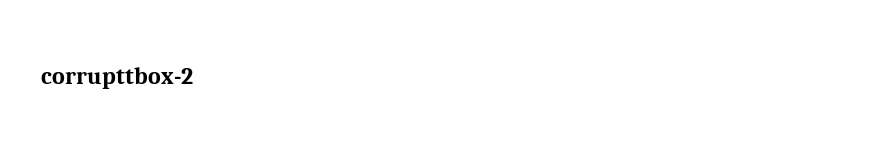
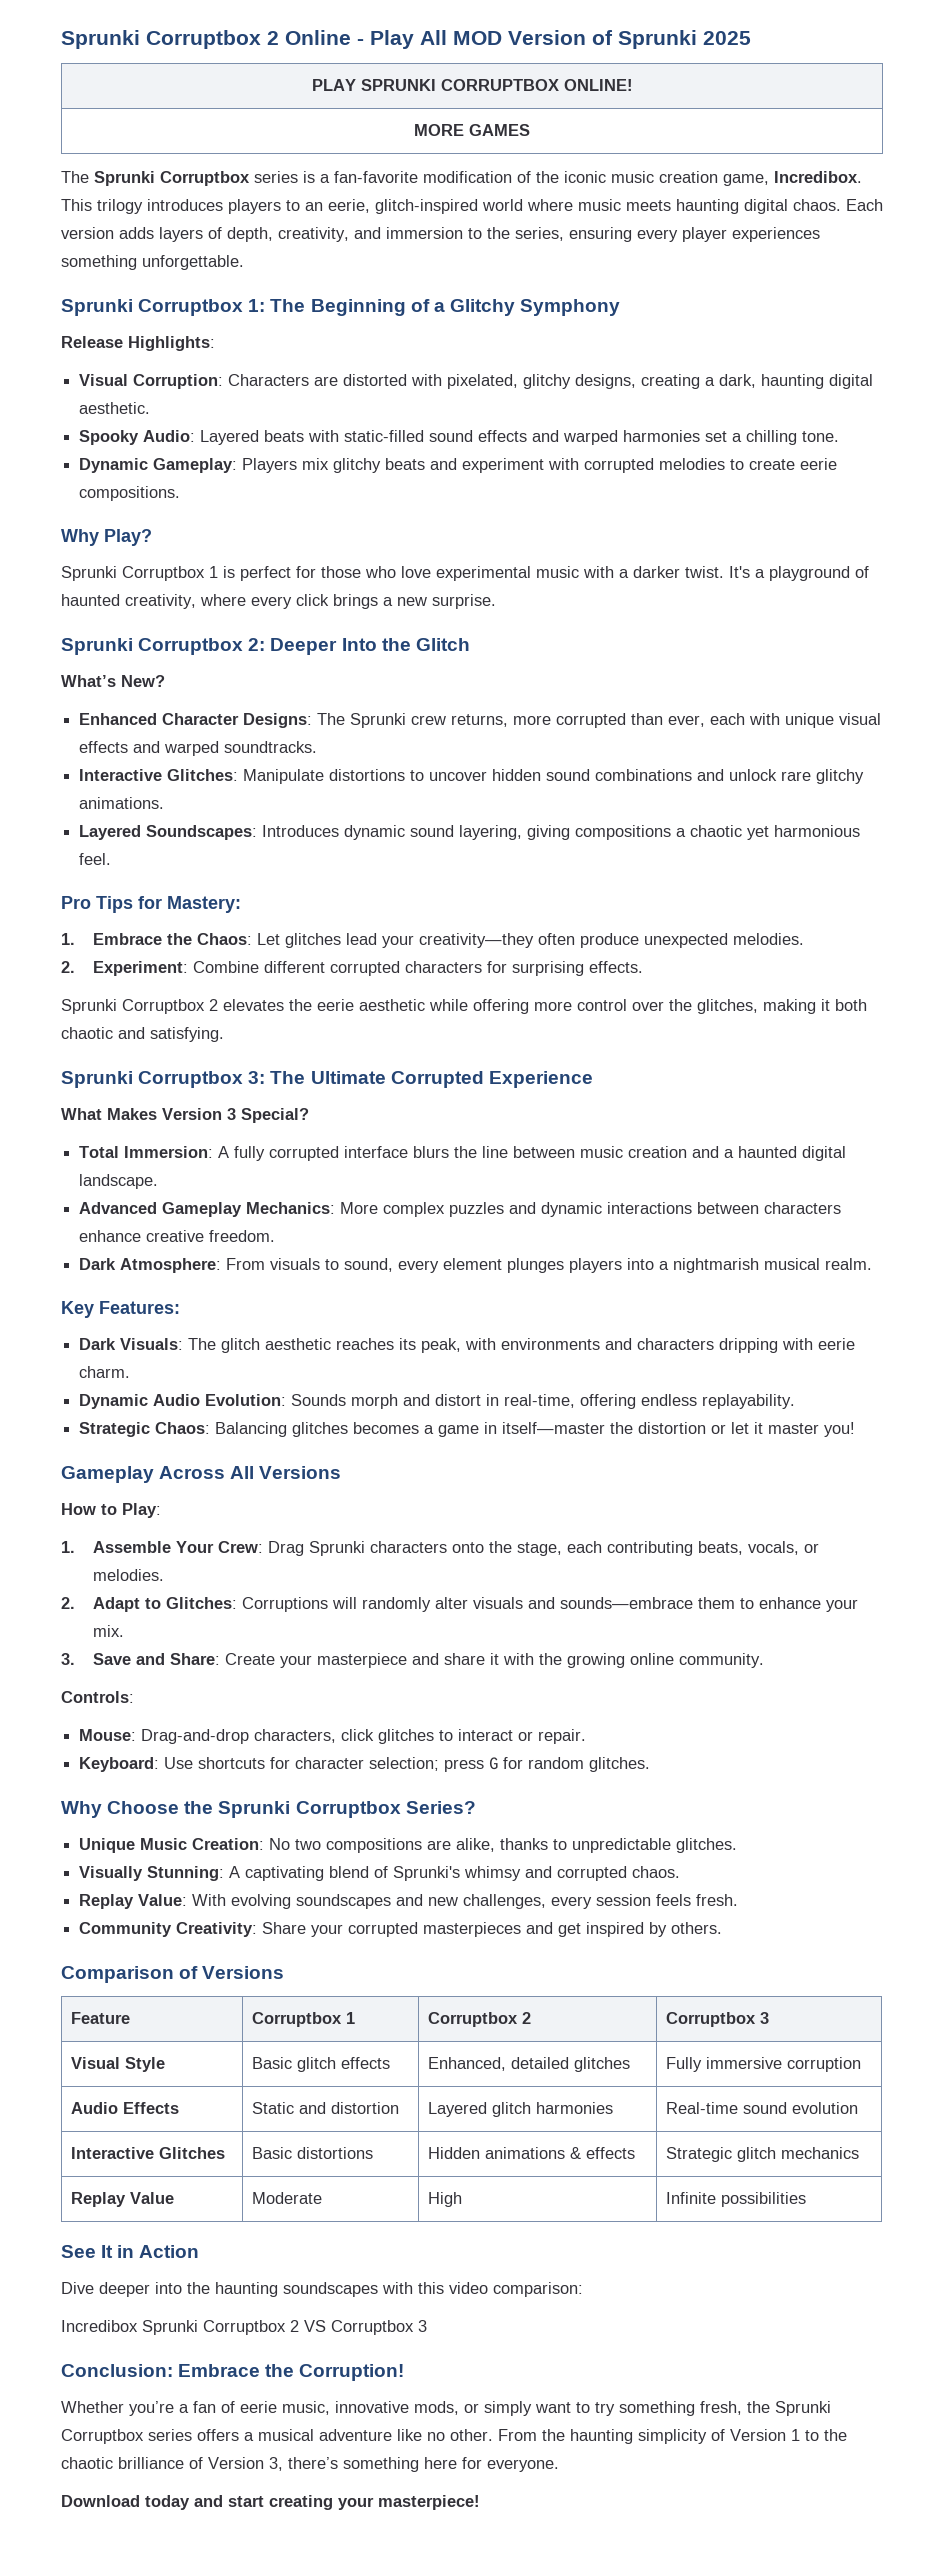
- corrupttbox-2
+ Sprunki Corruptbox 2 Online - Play All MOD Version of Sprunki 2025
+ PLAY SPRUNKI CORRUPTBOX ONLINE!
+ MORE GAMES
+ The Sprunki Corruptbox series is a fan-favorite modification of the iconic music creation game, Incredibox. This trilogy introduces players to an eerie, glitch-inspired world where music meets haunting digital chaos. Each version adds layers of depth, creativity, and immersion to the series, ensuring every player experiences something unforgettable.
+ Sprunki Corruptbox 1: The Beginning of a Glitchy Symphony
+ Release Highlights:
+ Visual Corruption: Characters are distorted with pixelated, glitchy designs, creating a dark, haunting digital aesthetic.
+ Spooky Audio: Layered beats with static-filled sound effects and warped harmonies set a chilling tone.
+ Dynamic Gameplay: Players mix glitchy beats and experiment with corrupted melodies to create eerie compositions.
+ Why Play?
+ Sprunki Corruptbox 1 is perfect for those who love experimental music with a darker twist. It's a playground of haunted creativity, where every click brings a new surprise.
+ Sprunki Corruptbox 2: Deeper Into the Glitch
+ What’s New?
+ Enhanced Character Designs: The Sprunki crew returns, more corrupted than ever, each with unique visual effects and warped soundtracks.
+ Interactive Glitches: Manipulate distortions to uncover hidden sound combinations and unlock rare glitchy animations.
+ Layered Soundscapes: Introduces dynamic sound layering, giving compositions a chaotic yet harmonious feel.
+ Pro Tips for Mastery:
+ 1. Embrace the Chaos: Let glitches lead your creativity—they often produce unexpected melodies.
+ 2. Experiment: Combine different corrupted characters for surprising effects.
+ Sprunki Corruptbox 2 elevates the eerie aesthetic while offering more control over the glitches, making it both chaotic and satisfying.
+ Sprunki Corruptbox 3: The Ultimate Corrupted Experience
+ What Makes Version 3 Special?
+ Total Immersion: A fully corrupted interface blurs the line between music creation and a haunted digital landscape.
+ Advanced Gameplay Mechanics: More complex puzzles and dynamic interactions between characters enhance creative freedom.
+ Dark Atmosphere: From visuals to sound, every element plunges players into a nightmarish musical realm.
+ Key Features:
+ Dark Visuals: The glitch aesthetic reaches its peak, with environments and characters dripping with eerie charm.
+ Dynamic Audio Evolution: Sounds morph and distort in real-time, offering endless replayability.
+ Strategic Chaos: Balancing glitches becomes a game in itself—master the distortion or let it master you!
+ Gameplay Across All Versions
+ How to Play:
+ 1. Assemble Your Crew: Drag Sprunki characters onto the stage, each contributing beats, vocals, or melodies.
+ 2. Adapt to Glitches: Corruptions will randomly alter visuals and sounds—embrace them to enhance your mix.
+ 3. Save and Share: Create your masterpiece and share it with the growing online community.
+ Controls:
+ Mouse: Drag-and-drop characters, click glitches to interact or repair.
+ Keyboard: Use shortcuts for character selection; press G for random glitches.
+ Why Choose the Sprunki Corruptbox Series?
+ Unique Music Creation: No two compositions are alike, thanks to unpredictable glitches.
+ Visually Stunning: A captivating blend of Sprunki's whimsy and corrupted chaos.
+ Replay Value: With evolving soundscapes and new challenges, every session feels fresh.
+ Community Creativity: Share your corrupted masterpieces and get inspired by others.
+ Comparison of Versions
+ Feature | Corruptbox 1 | Corruptbox 2 | Corruptbox 3
+ Visual Style | Basic glitch effects | Enhanced, detailed glitches | Fully immersive corruption
+ Audio Effects | Static and distortion | Layered glitch harmonies | Real-time sound evolution
+ Interactive Glitches | Basic distortions | Hidden animations & effects | Strategic glitch mechanics
+ Replay Value | Moderate | High | Infinite possibilities
+ See It in Action
+ Dive deeper into the haunting soundscapes with this video comparison:
+ Incredibox Sprunki Corruptbox 2 VS Corruptbox 3
+ Conclusion: Embrace the Corruption!
+ Whether you’re a fan of eerie music, innovative mods, or simply want to try something fresh, the Sprunki Corruptbox series offers a musical adventure like no other. From the haunting simplicity of Version 1 to the chaotic brilliance of Version 3, there’s something here for everyone.
+ Download today and start creating your masterpiece!

